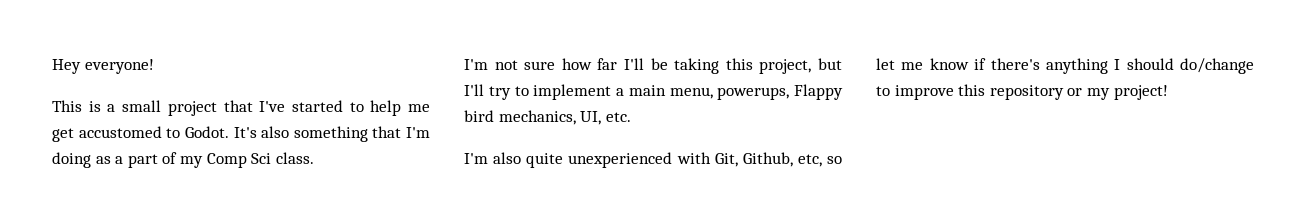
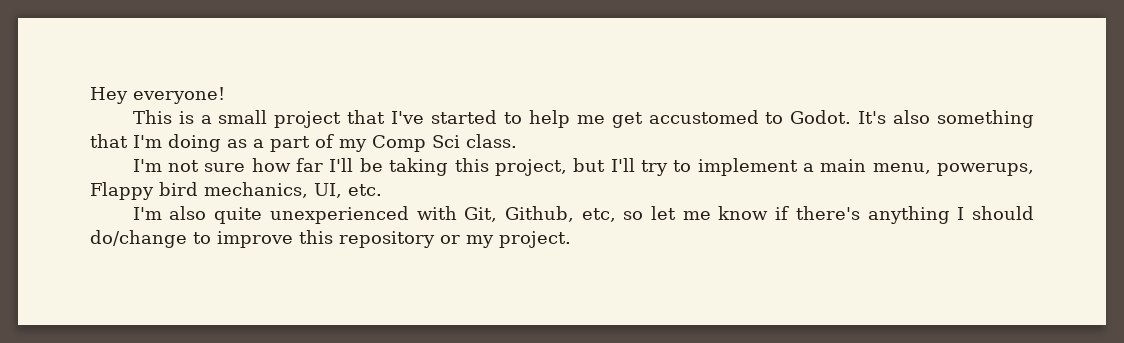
- I'm also quite unexperienced with Git, Github, etc, so let me know if there's anything I should do/change to improve this repository or my project!
+ I'm also quite unexperienced with Git, Github, etc, so let me know if there's anything I should do/change to improve this repository or my project.

